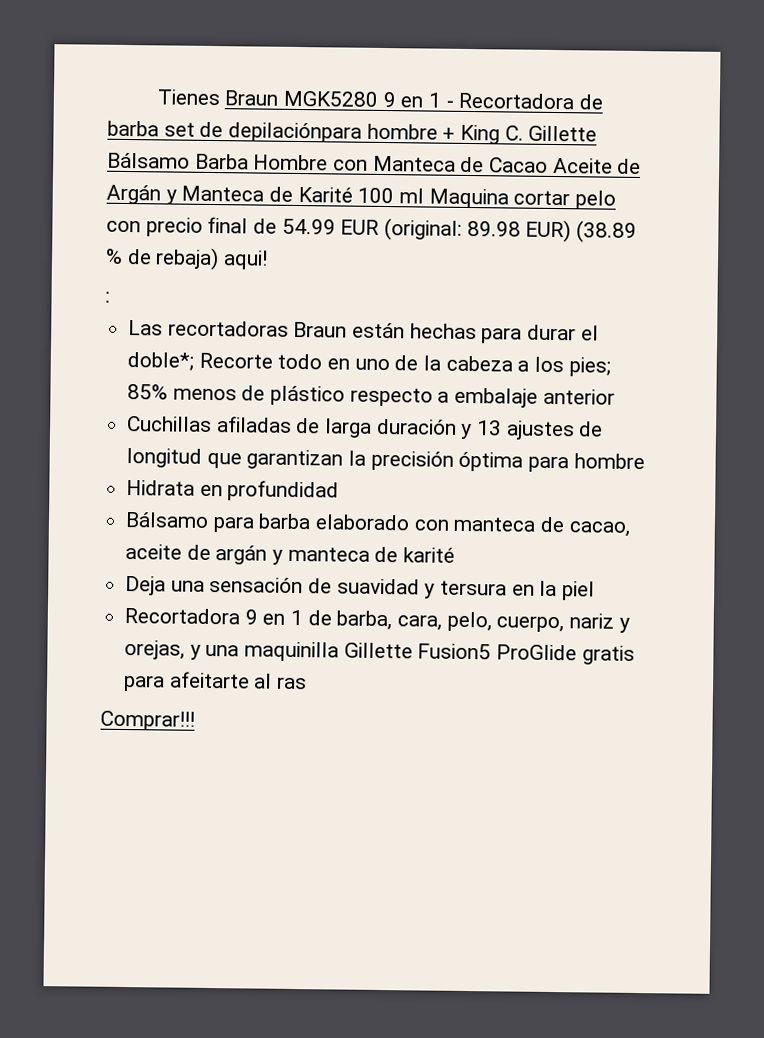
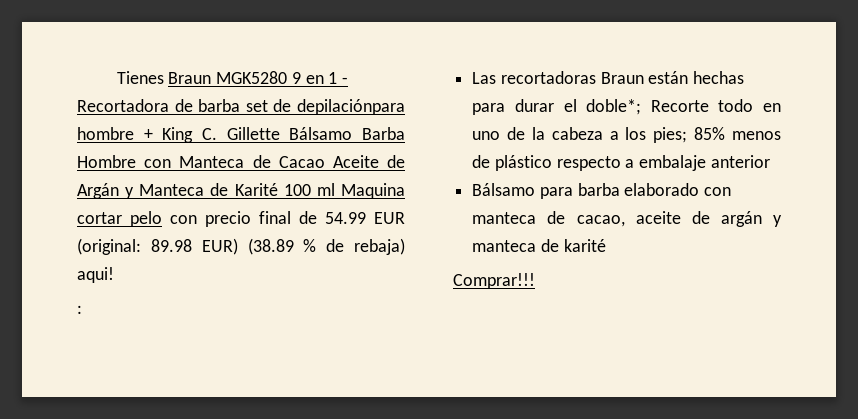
- Cuchillas afiladas de larga duración y 13 ajustes de longitud que garantizan la precisión óptima para hombre
- Hidrata en profundidad
- Deja una sensación de suavidad y tersura en la piel
- Recortadora 9 en 1 de barba, cara, pelo, cuerpo, nariz y orejas, y una maquinilla Gillette Fusion5 ProGlide gratis para afeitarte al ras

